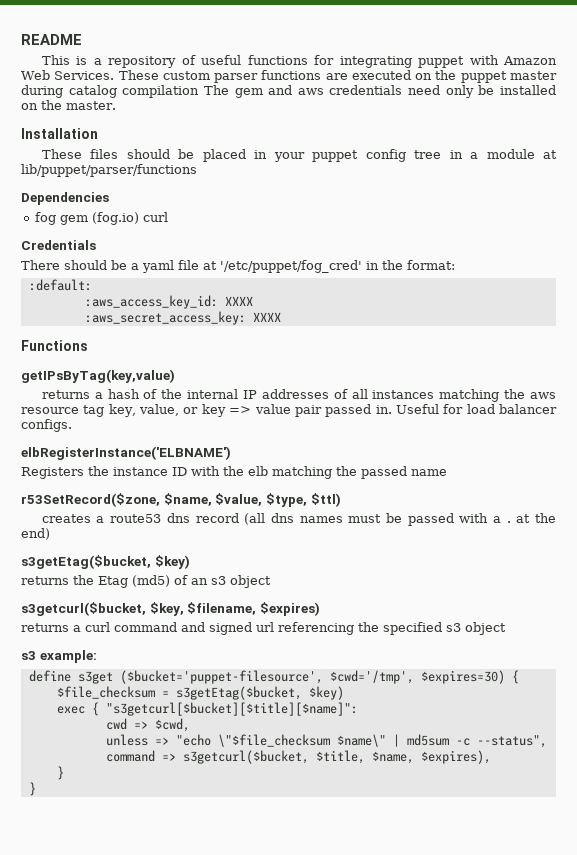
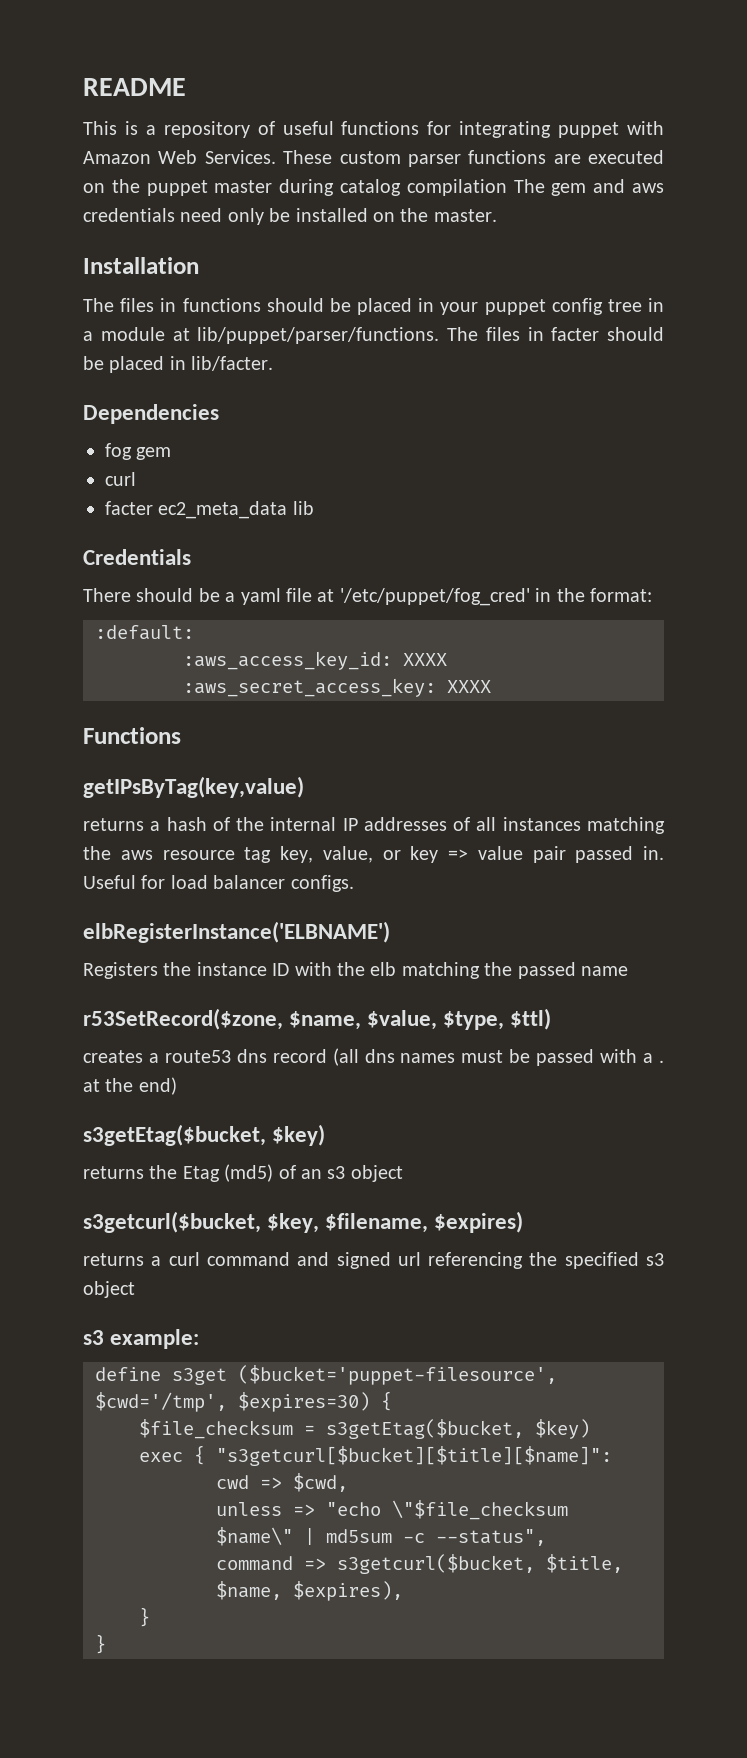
- These files should be placed in your puppet config tree in a module at lib/puppet/parser/functions
+ The files in functions should be placed in your puppet config tree in a module at lib/puppet/parser/functions. The files in facter should be placed in lib/facter.
- fog gem (fog.io) curl
+ fog gem
+ curl
+ facter ec2_meta_data lib

